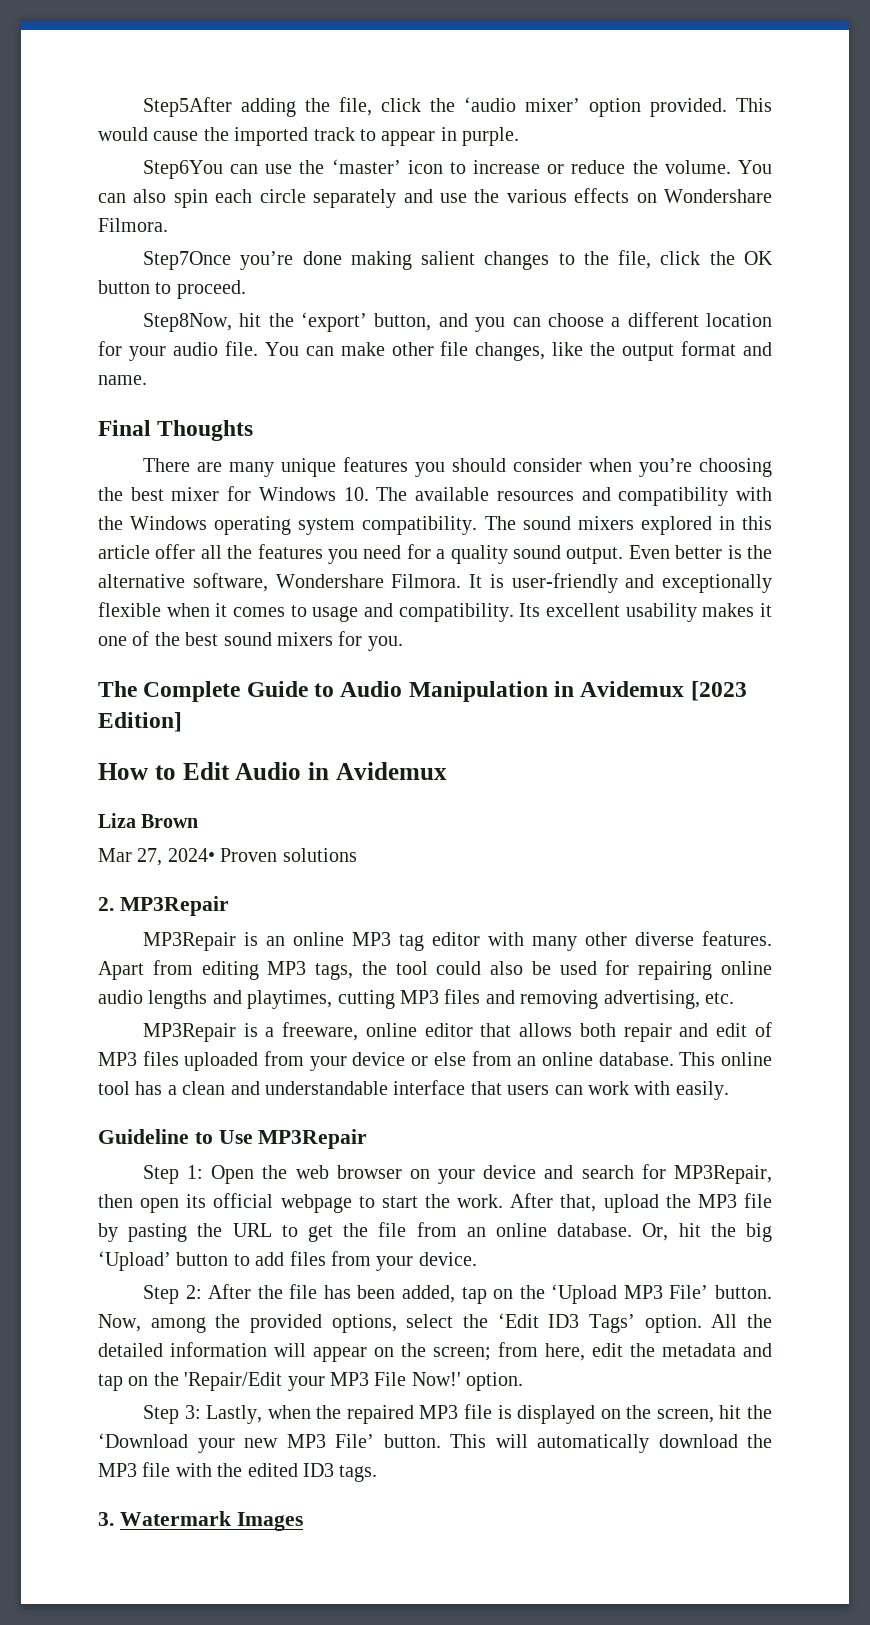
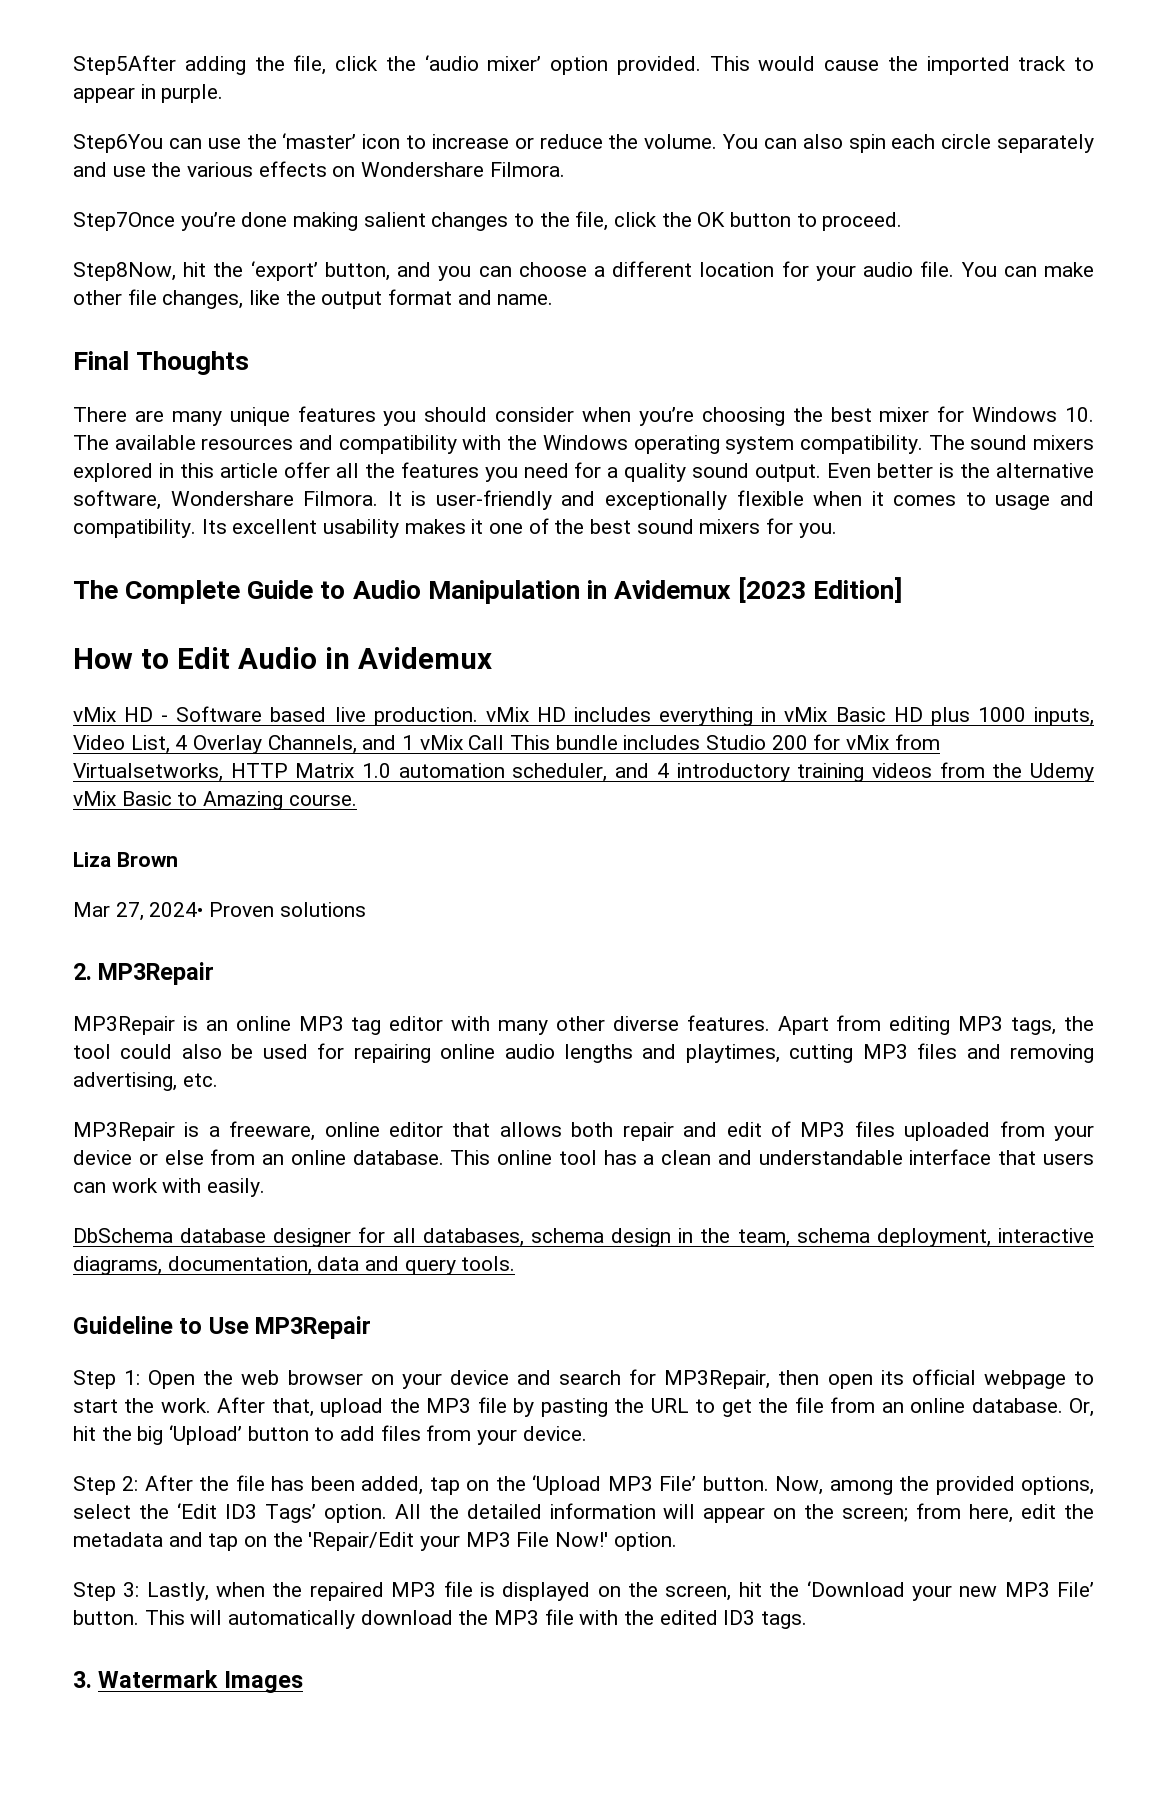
+ vMix HD - Software based live production. vMix HD includes everything in vMix Basic HD plus 1000 inputs, Video List, 4 Overlay Channels, and 1 vMix Call This bundle includes Studio 200 for vMix from Virtualsetworks, HTTP Matrix 1.0 automation scheduler, and 4 introductory training videos from the Udemy vMix Basic to Amazing course.
+ DbSchema database designer for all databases, schema design in the team, schema deployment, interactive diagrams, documentation, data and query tools.

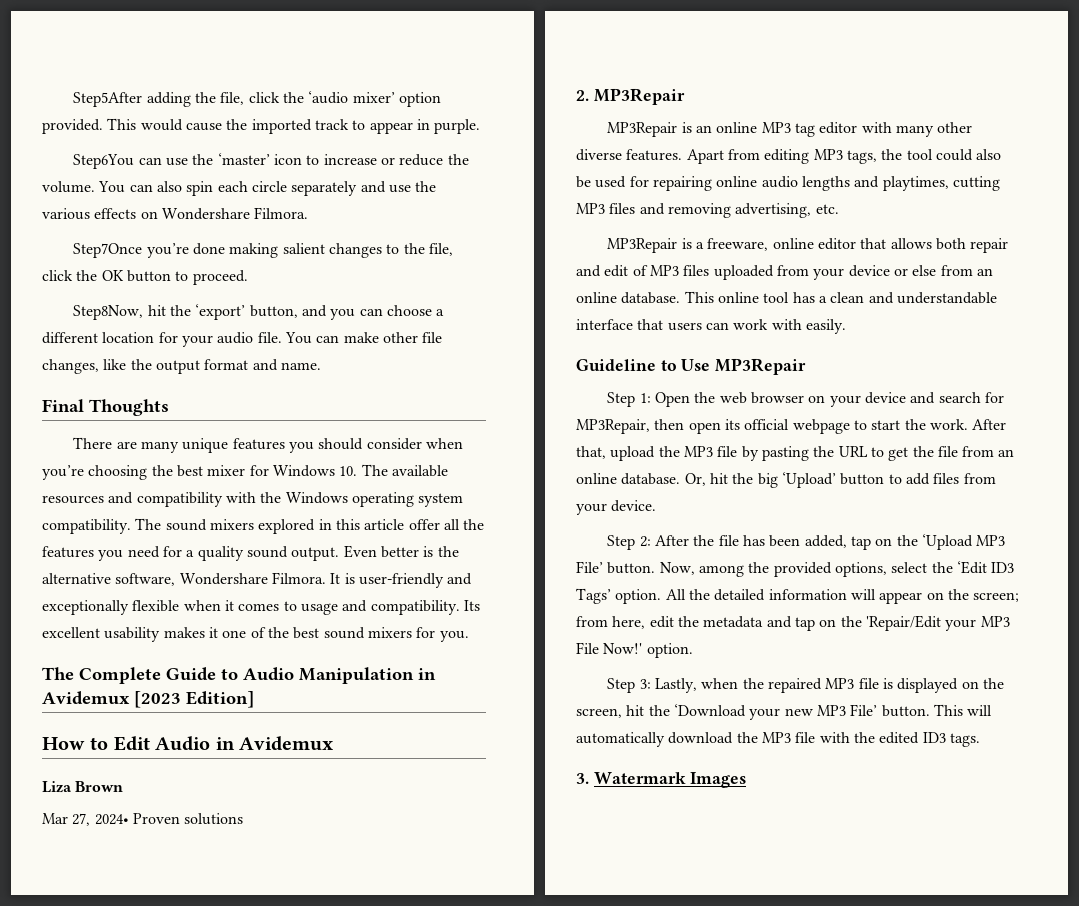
- vMix HD - Software based live production. vMix HD includes everything in vMix Basic HD plus 1000 inputs, Video List, 4 Overlay Channels, and 1 vMix Call This bundle includes Studio 200 for vMix from Virtualsetworks, HTTP Matrix 1.0 automation scheduler, and 4 introductory training videos from the Udemy vMix Basic to Amazing course.
- DbSchema database designer for all databases, schema design in the team, schema deployment, interactive diagrams, documentation, data and query tools.

